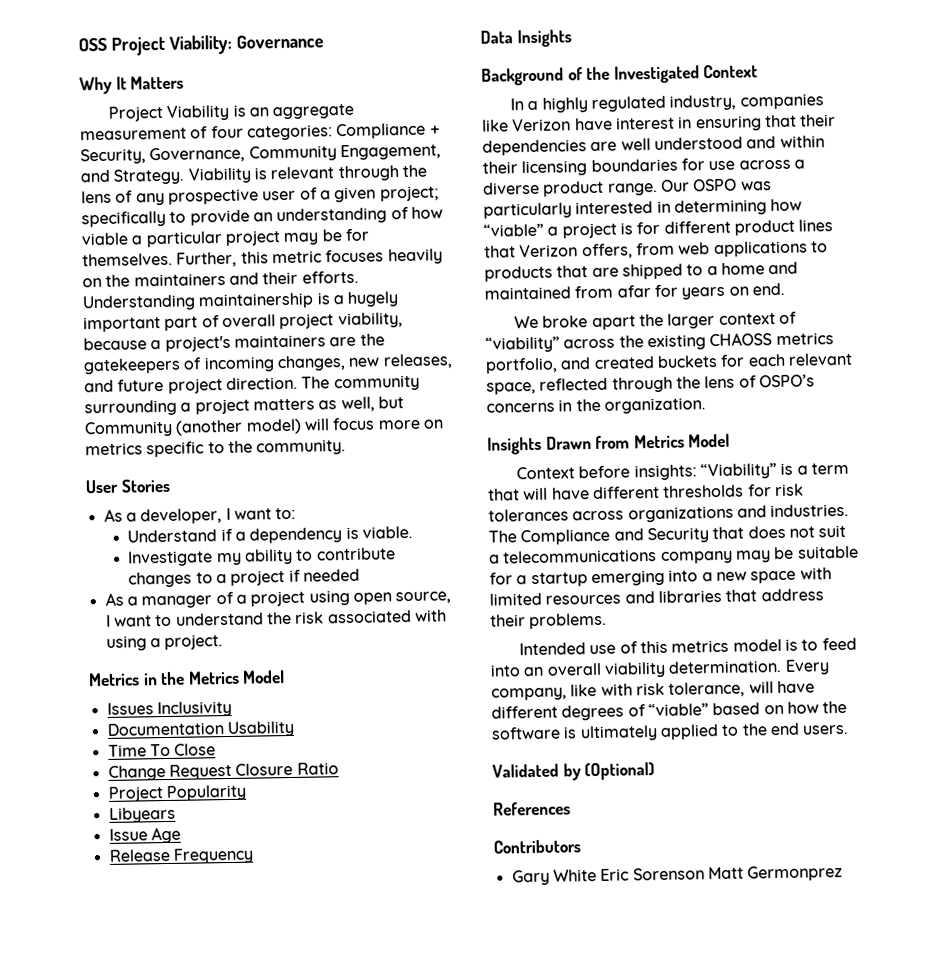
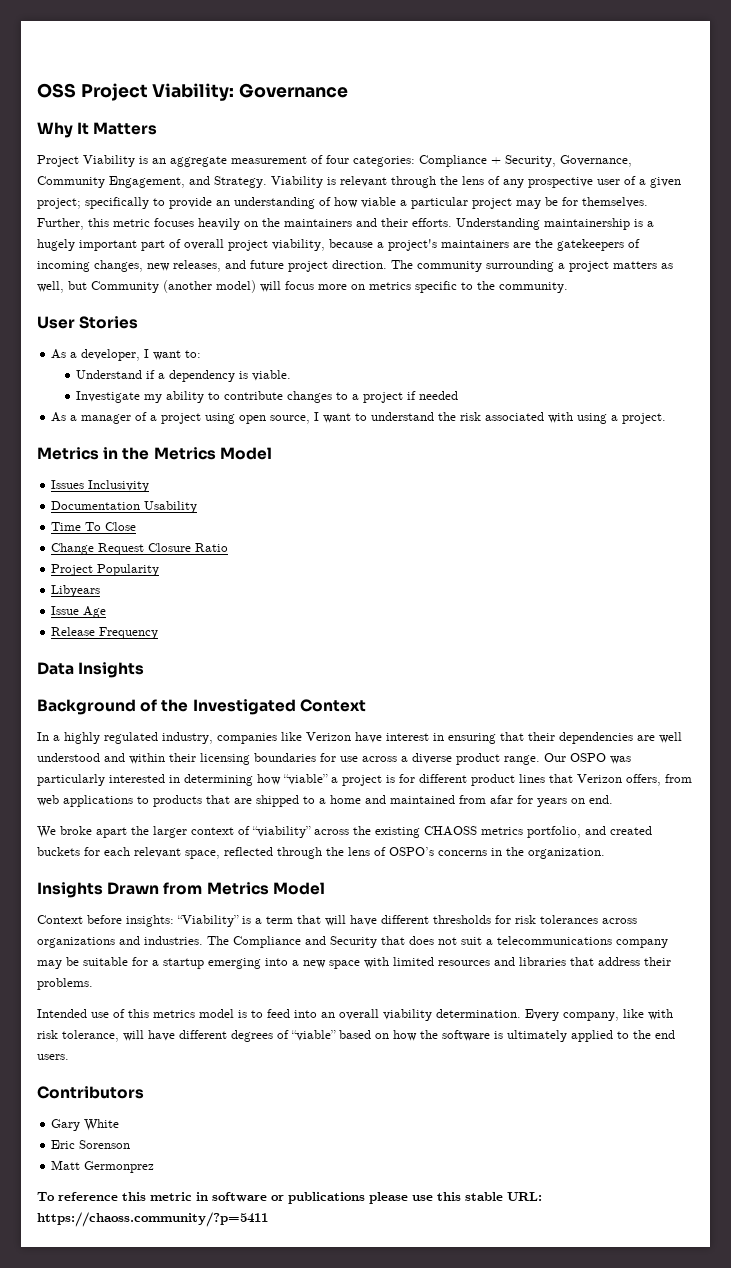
- Validated by (Optional)
- References
- Gary White Eric Sorenson Matt Germonprez
+ Gary White
+ Eric Sorenson
+ Matt Germonprez
+ To reference this metric in software or publications please use this stable URL: https://chaoss.community/?p=5411

